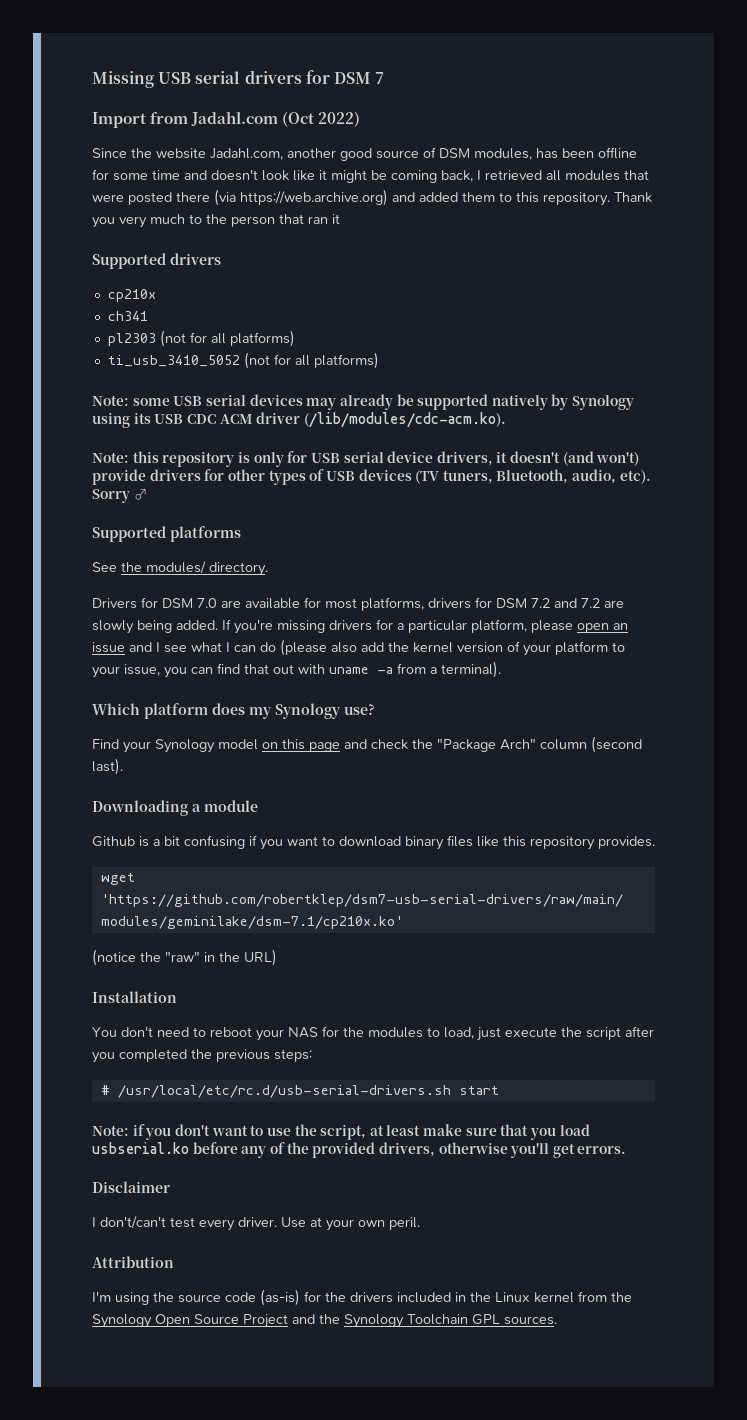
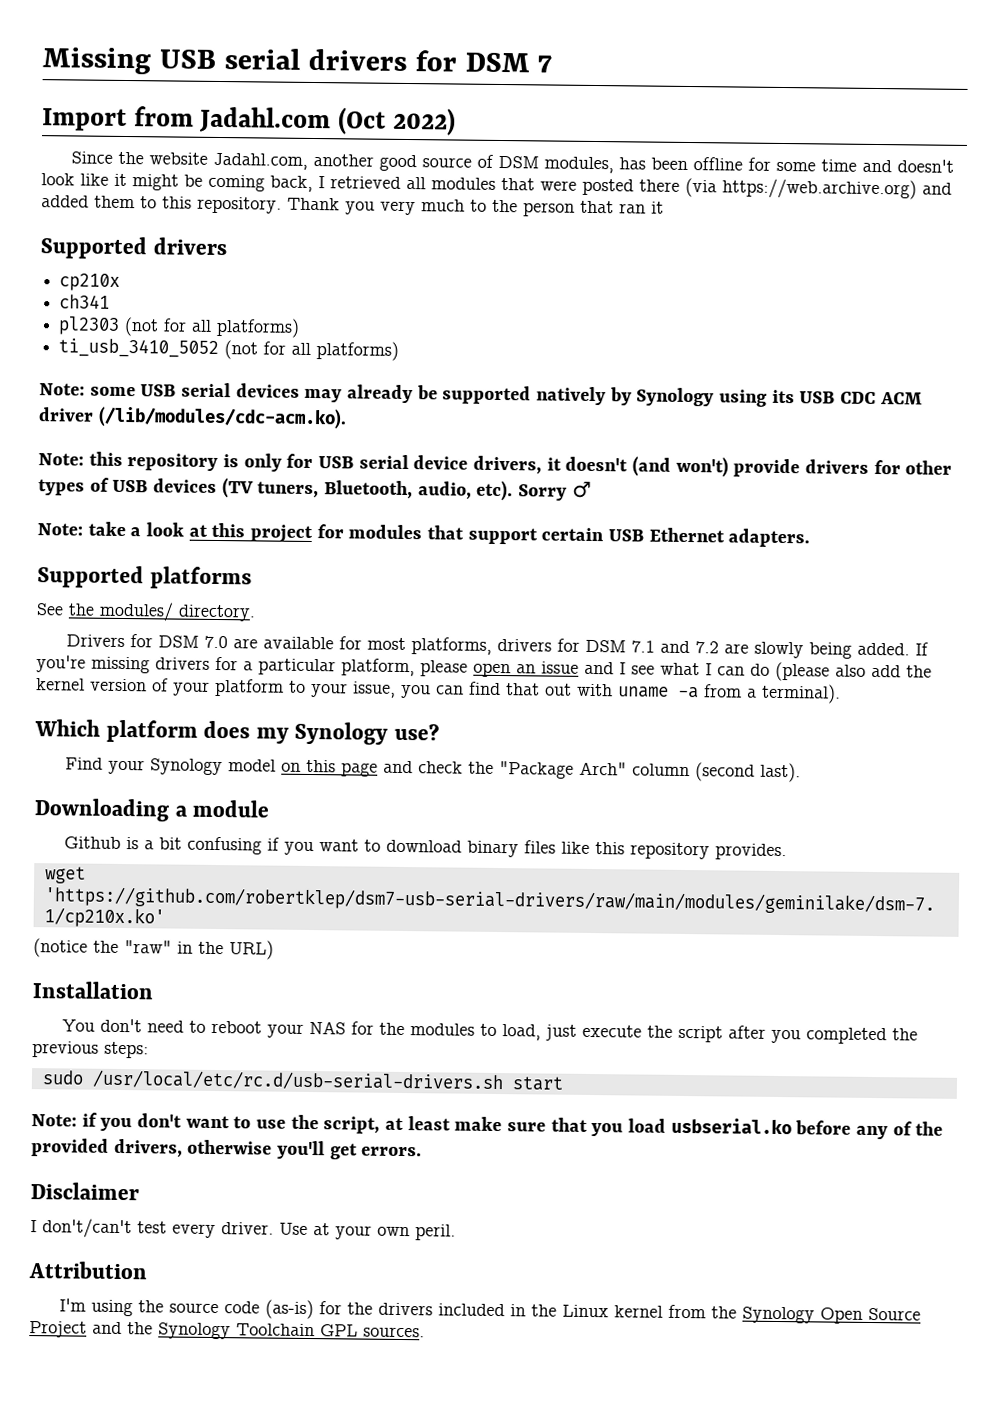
+ Note: take a look at this project for modules that support certain USB Ethernet adapters.
- Drivers for DSM 7.0 are available for most platforms, drivers for DSM 7.2 and 7.2 are slowly being added.
+ Drivers for DSM 7.0 are available for most platforms, drivers for DSM 7.1 and 7.2 are slowly being added.
- # /usr/local/etc/rc.d/usb-serial-drivers.sh start
+ sudo /usr/local/etc/rc.d/usb-serial-drivers.sh start

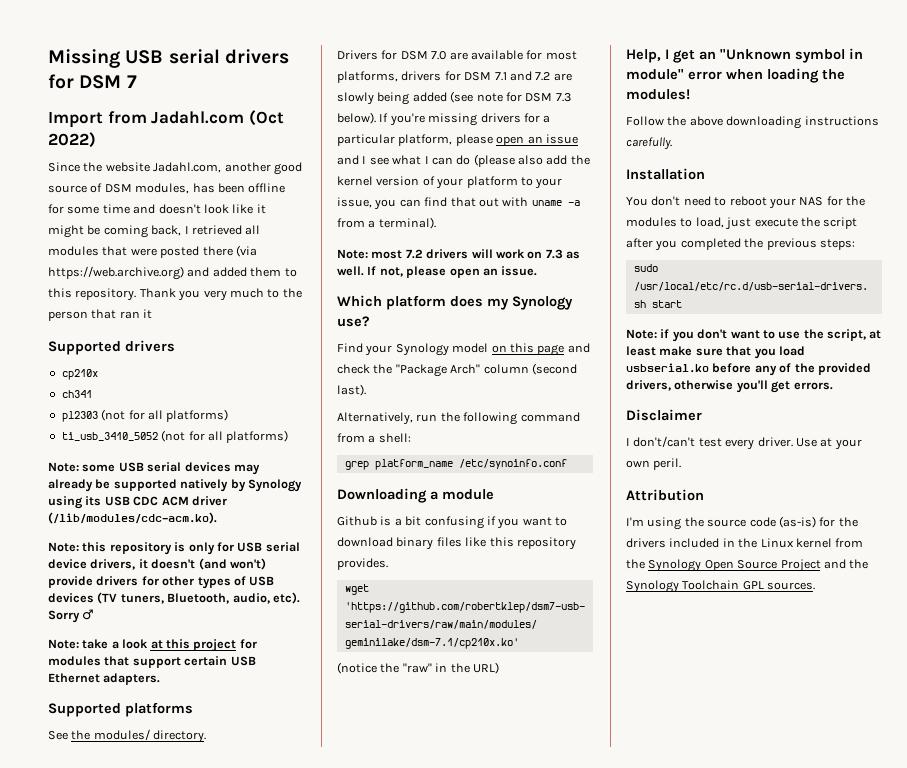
- Drivers for DSM 7.0 are available for most platforms, drivers for DSM 7.1 and 7.2 are slowly being added.
+ Drivers for DSM 7.0 are available for most platforms, drivers for DSM 7.1 and 7.2 are slowly being added (see note for DSM 7.3 below).
+ Note: most 7.2 drivers will work on 7.3 as well. If not, please open an issue.
+ Alternatively, run the following command from a shell:
+ grep platform_name /etc/synoinfo.conf
+ Help, I get an "Unknown symbol in module" error when loading the modules!
+ Follow the above downloading instructions carefully.

